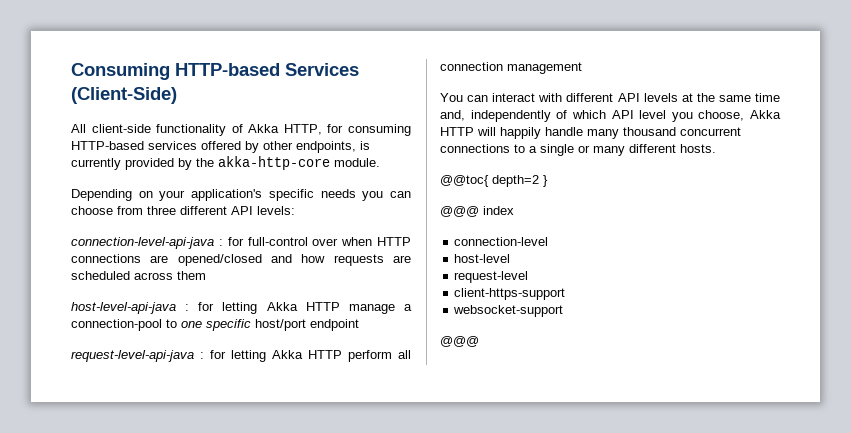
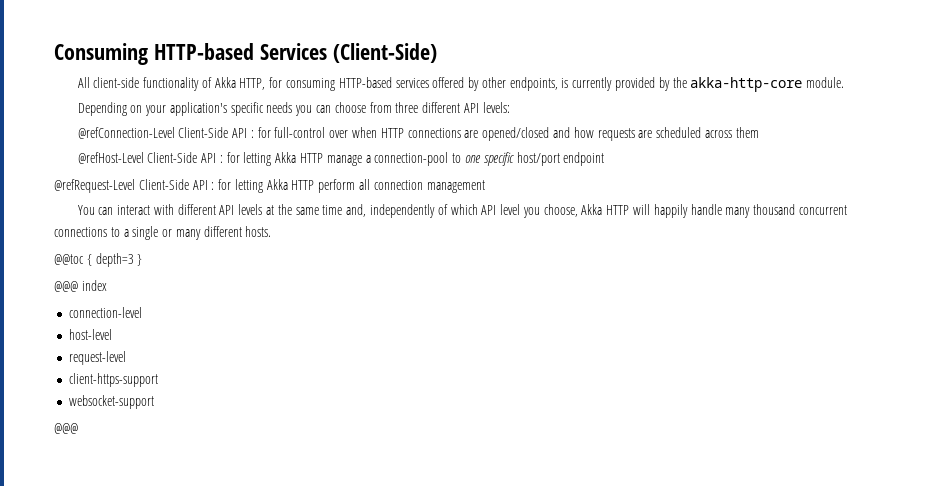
- connection-level-api-java : for full-control over when HTTP connections are opened/closed and how requests are scheduled across them
+ @refConnection-Level Client-Side API : for full-control over when HTTP connections are opened/closed and how requests are scheduled across them
- host-level-api-java : for letting Akka HTTP manage a connection-pool to one specific host/port endpoint
+ @refHost-Level Client-Side API : for letting Akka HTTP manage a connection-pool to one specific host/port endpoint
- request-level-api-java : for letting Akka HTTP perform all connection management
+ @refRequest-Level Client-Side API : for letting Akka HTTP perform all connection management
- @@toc{ depth=2 }
+ @@toc { depth=3 }

